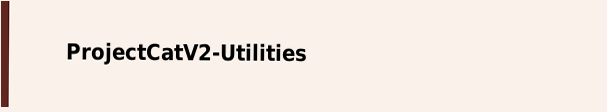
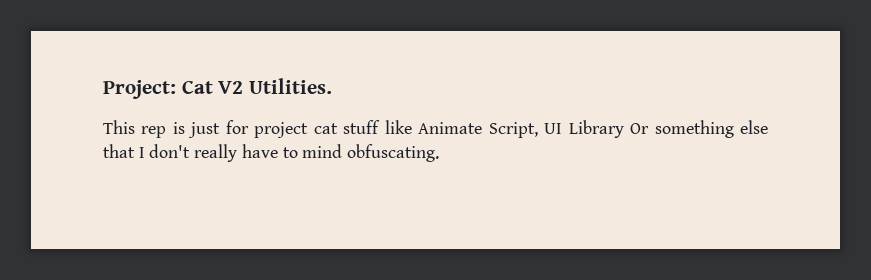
- ProjectCatV2-Utilities
+ Project: Cat V2 Utilities.
+ This rep is just for project cat stuff like Animate Script, UI Library Or something else that I don't really have to mind obfuscating.

